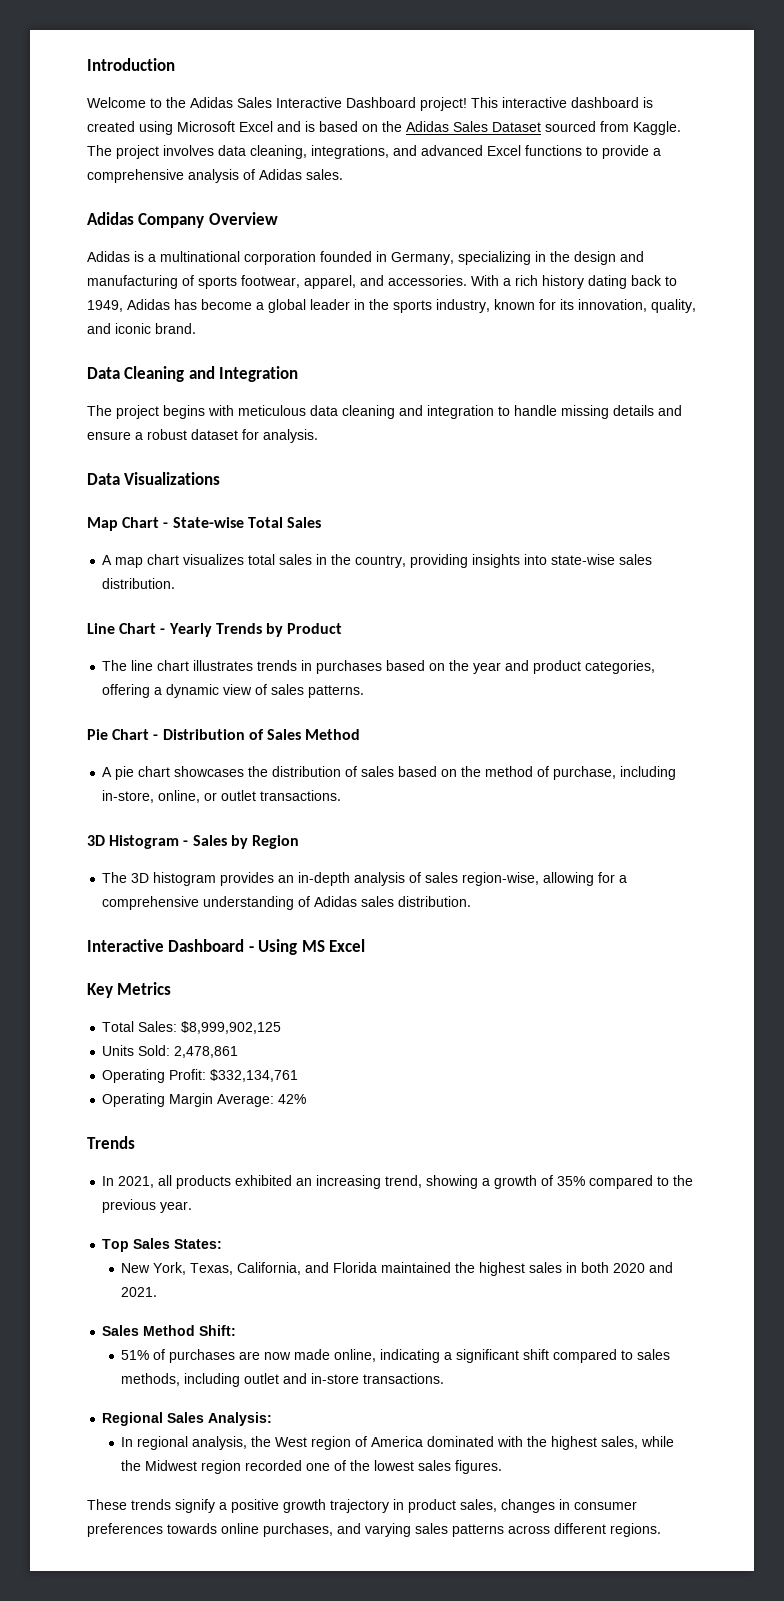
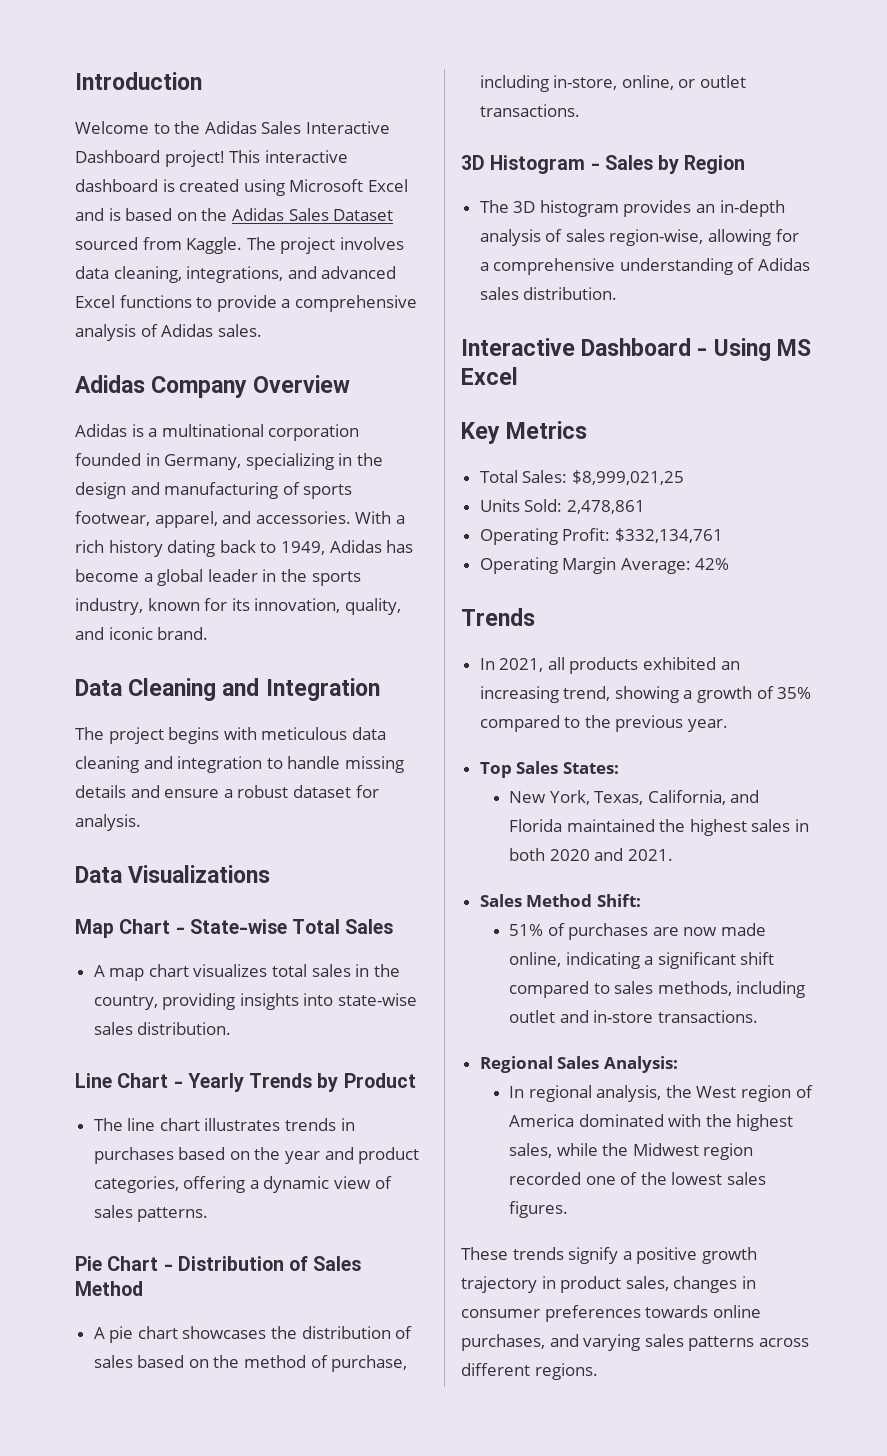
- Total Sales: $8,999,902,125
+ Total Sales: $8,999,021,25

